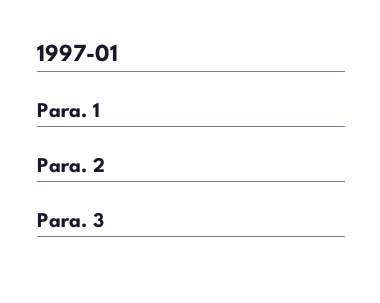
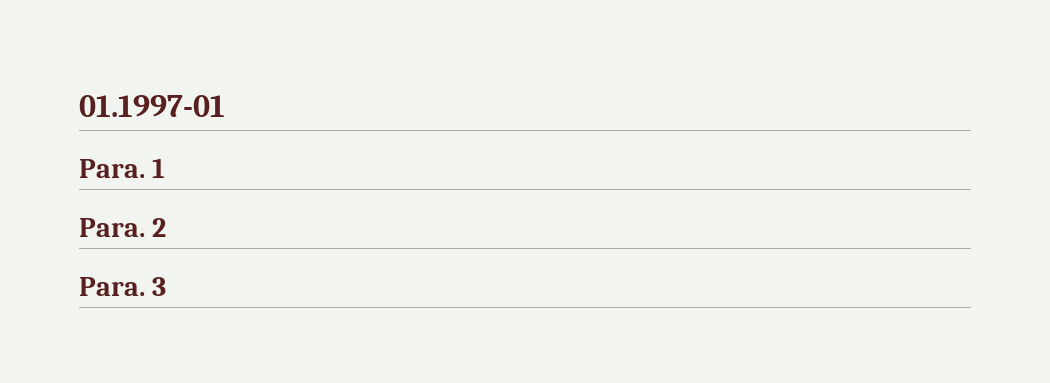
- 1997-01
+ 01.1997-01

